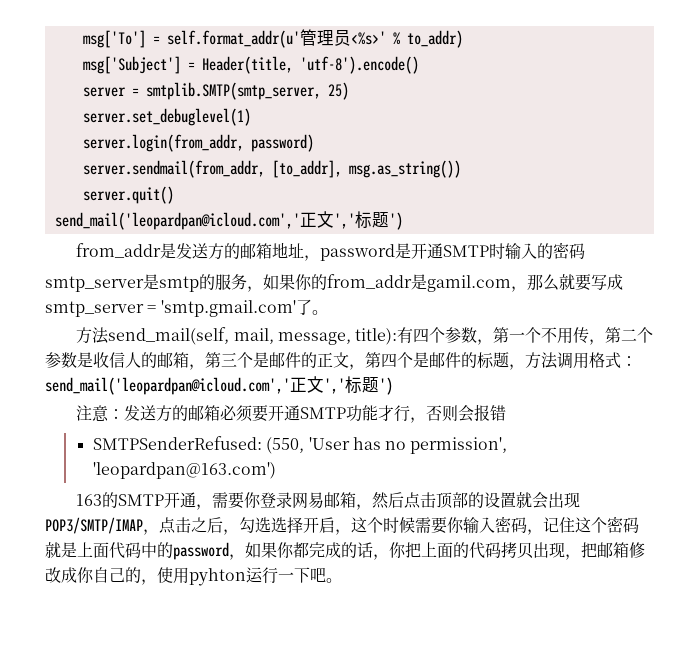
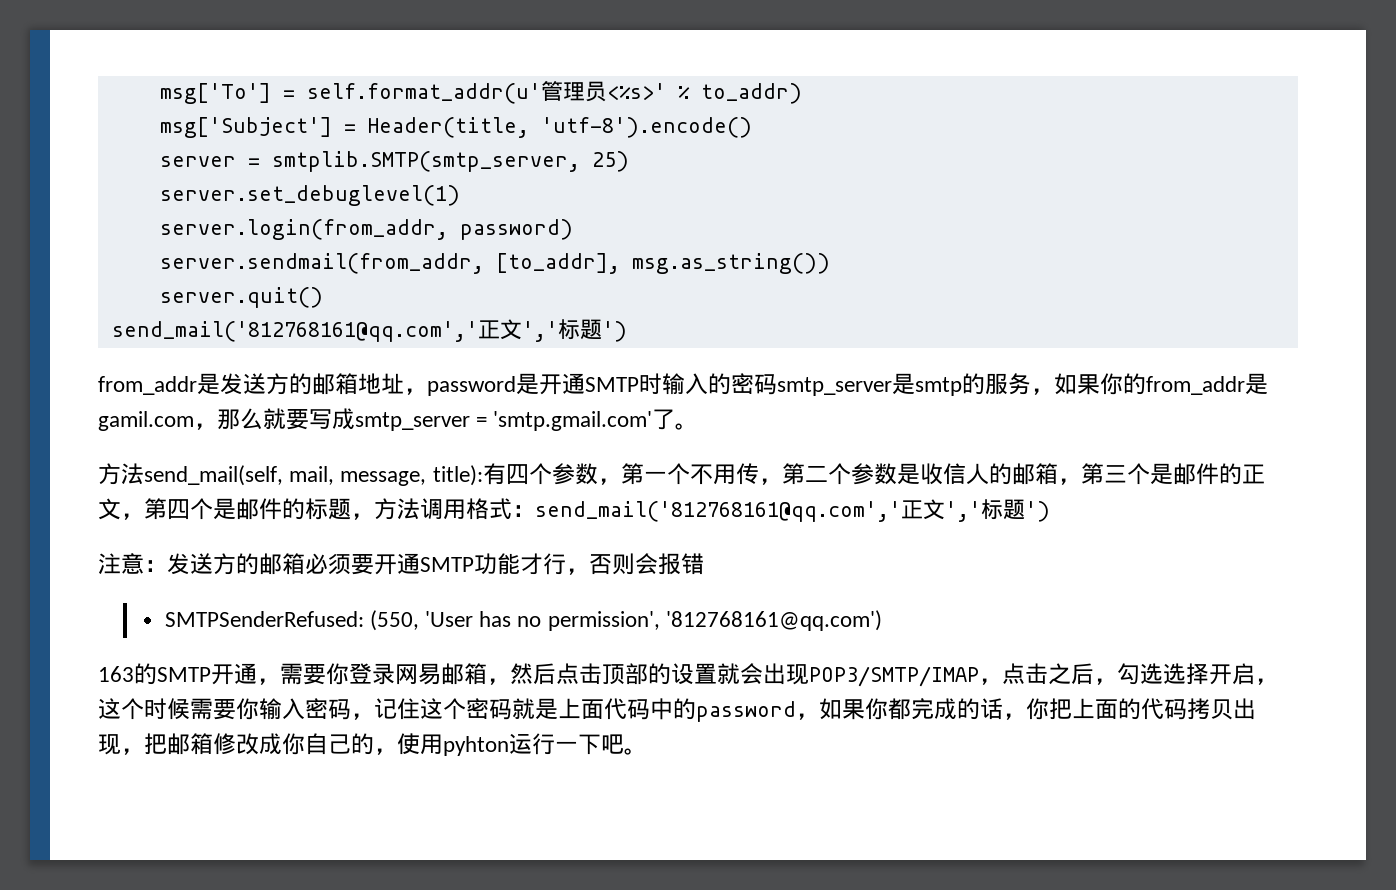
  server.quit()
- send_mail('leopardpan@icloud.com','正文','标题')
+ send_mail('812768161@qq.com','正文','标题')
- from_addr是发送方的邮箱地址，password是开通SMTP时输入的密码
- smtp_server是smtp的服务，如果你的from_addr是gamil.com，那么就要写成smtp_server = 'smtp.gmail.com'了。
+ from_addr是发送方的邮箱地址，password是开通SMTP时输入的密码smtp_server是smtp的服务，如果你的from_addr是gamil.com，那么就要写成smtp_server = 'smtp.gmail.com'了。
- 方法send_mail(self, mail, message, title):有四个参数，第一个不用传，第二个参数是收信人的邮箱，第三个是邮件的正文，第四个是邮件的标题，方法调用格式：send_mail('leopardpan@icloud.com','正文','标题')
+ 方法send_mail(self, mail, message, title):有四个参数，第一个不用传，第二个参数是收信人的邮箱，第三个是邮件的正文，第四个是邮件的标题，方法调用格式：send_mail('812768161@qq.com','正文','标题')
- SMTPSenderRefused: (550, 'User has no permission', 'leopardpan@163.com')
+ SMTPSenderRefused: (550, 'User has no permission', '812768161@qq.com')

